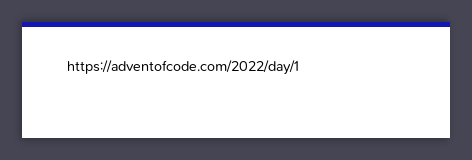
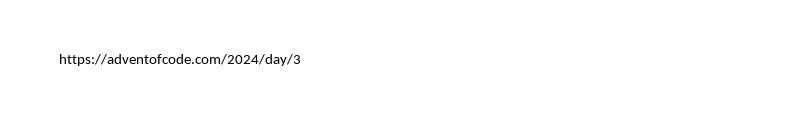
- https://adventofcode.com/2022/day/1
+ https://adventofcode.com/2024/day/3

